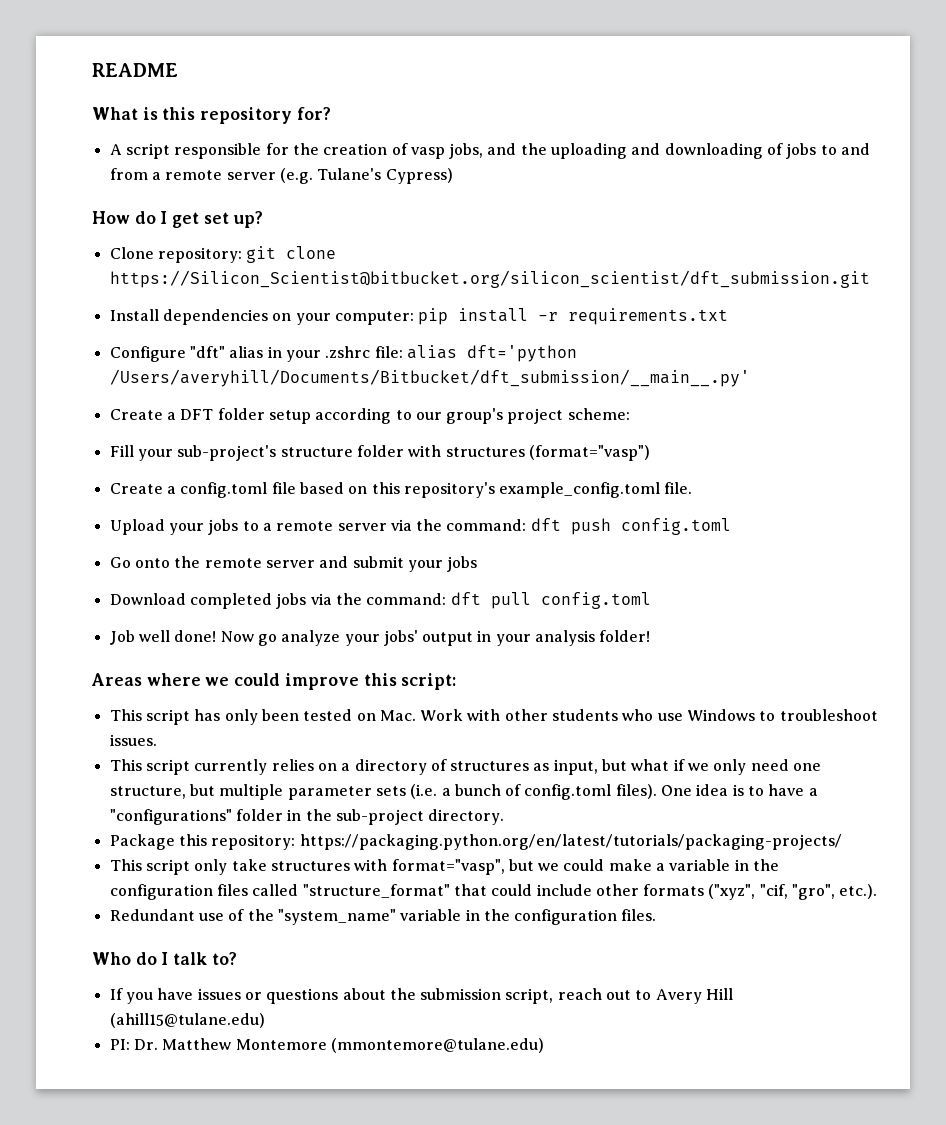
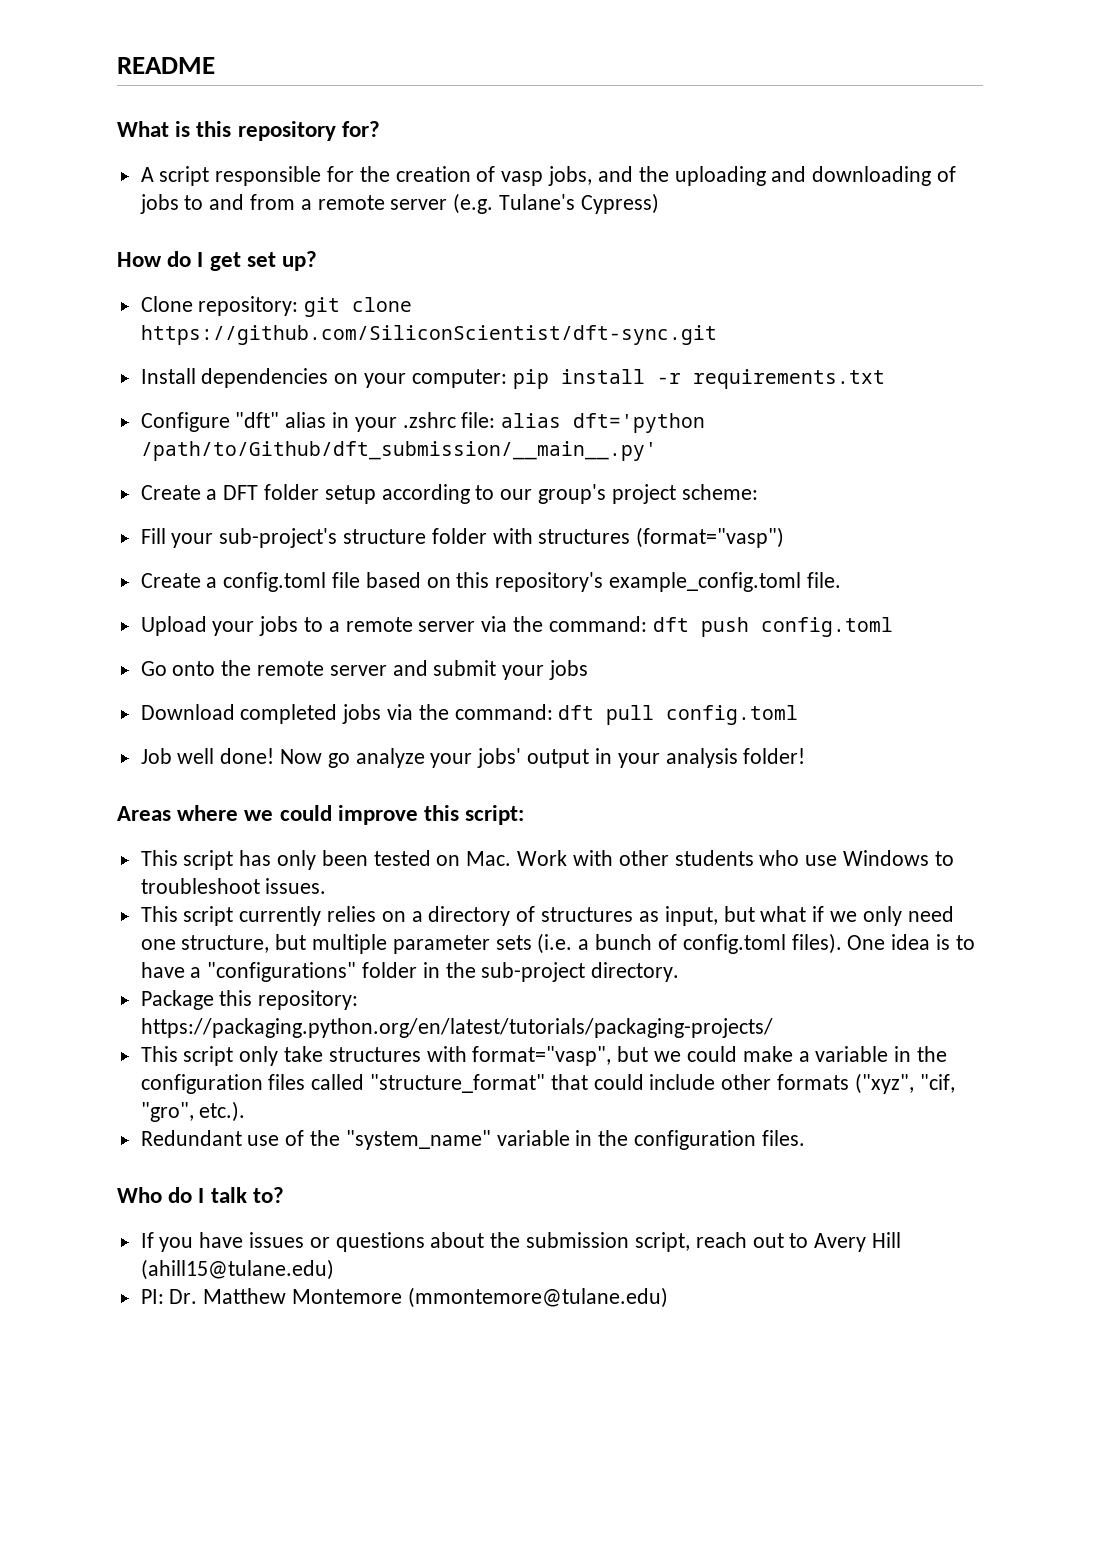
- Clone repository: git clone https://Silicon_Scientist@bitbucket.org/silicon_scientist/dft_submission.git
+ Clone repository: git clone https://github.com/SiliconScientist/dft-sync.git
- Configure "dft" alias in your .zshrc file: alias dft='python /Users/averyhill/Documents/Bitbucket/dft_submission/__main__.py'
+ Configure "dft" alias in your .zshrc file: alias dft='python /path/to/Github/dft_submission/__main__.py'

